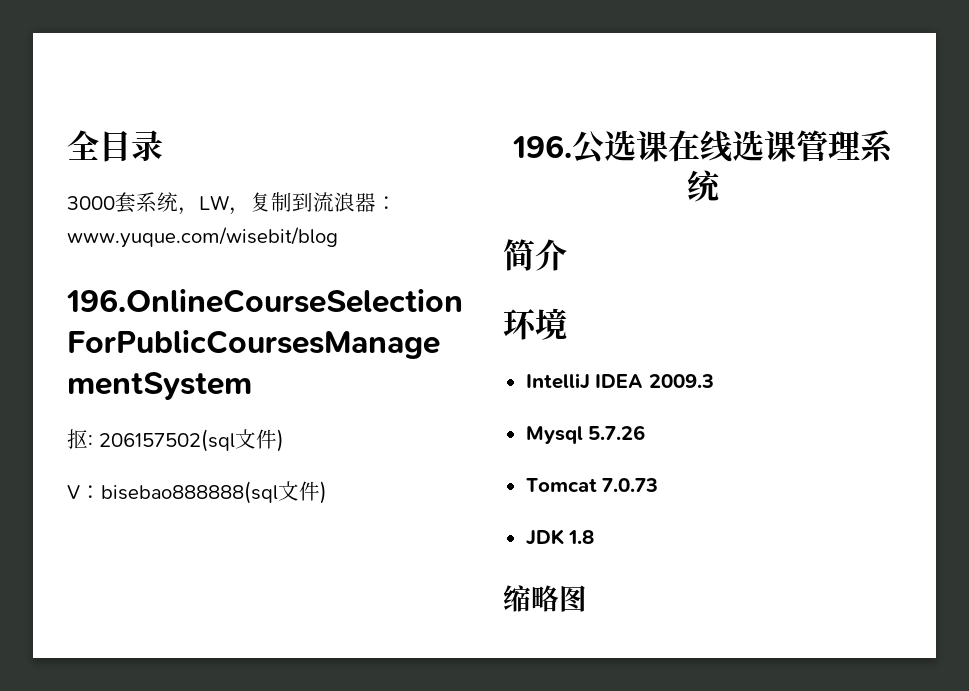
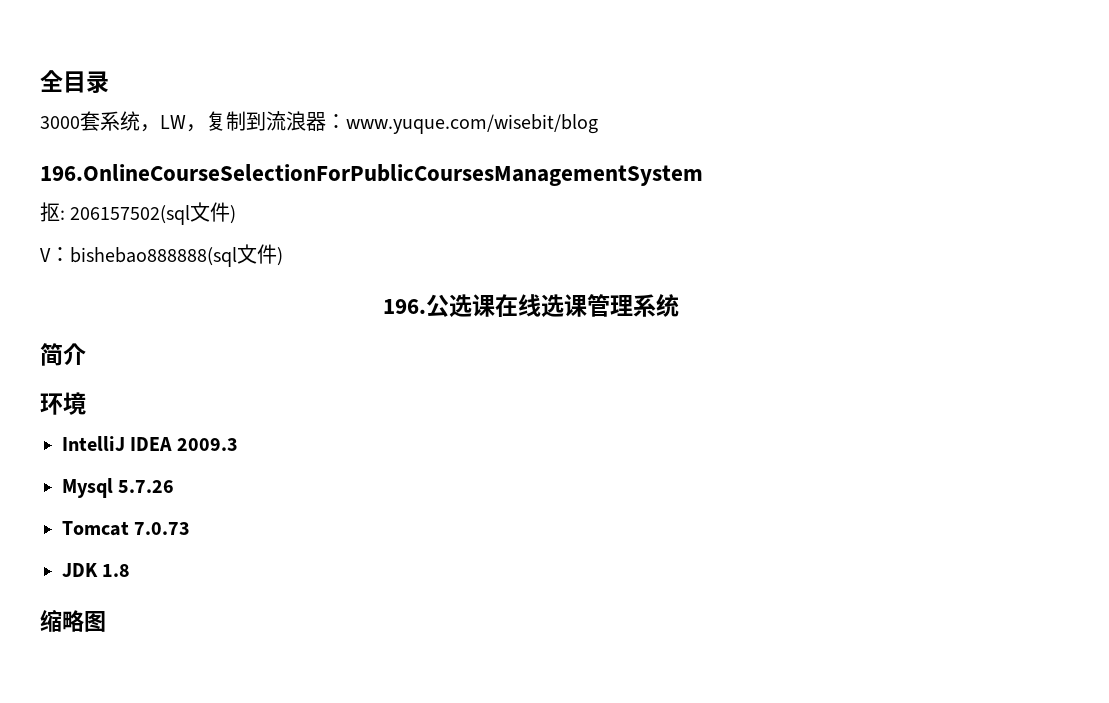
- V：bisebao888888(sql文件)
+ V：bishebao888888(sql文件)

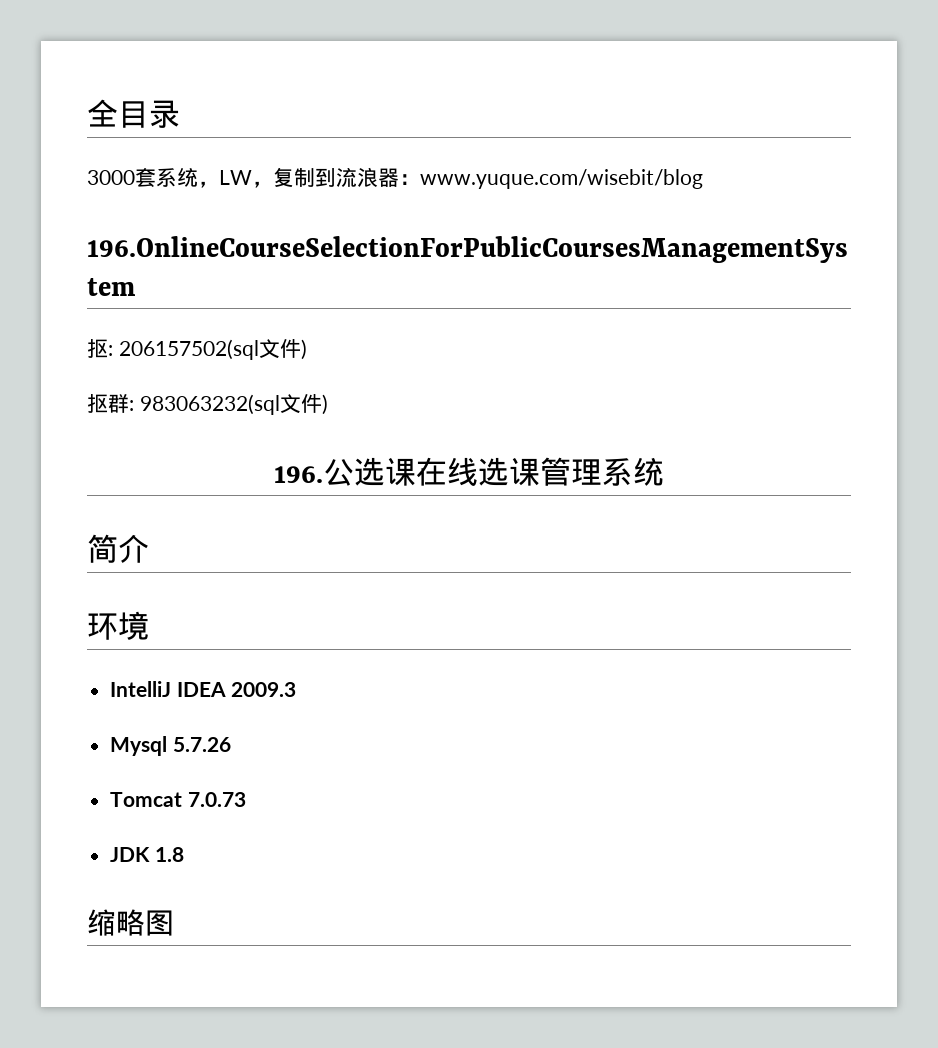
- V：bishebao888888(sql文件)
+ 抠群: 983063232(sql文件)

